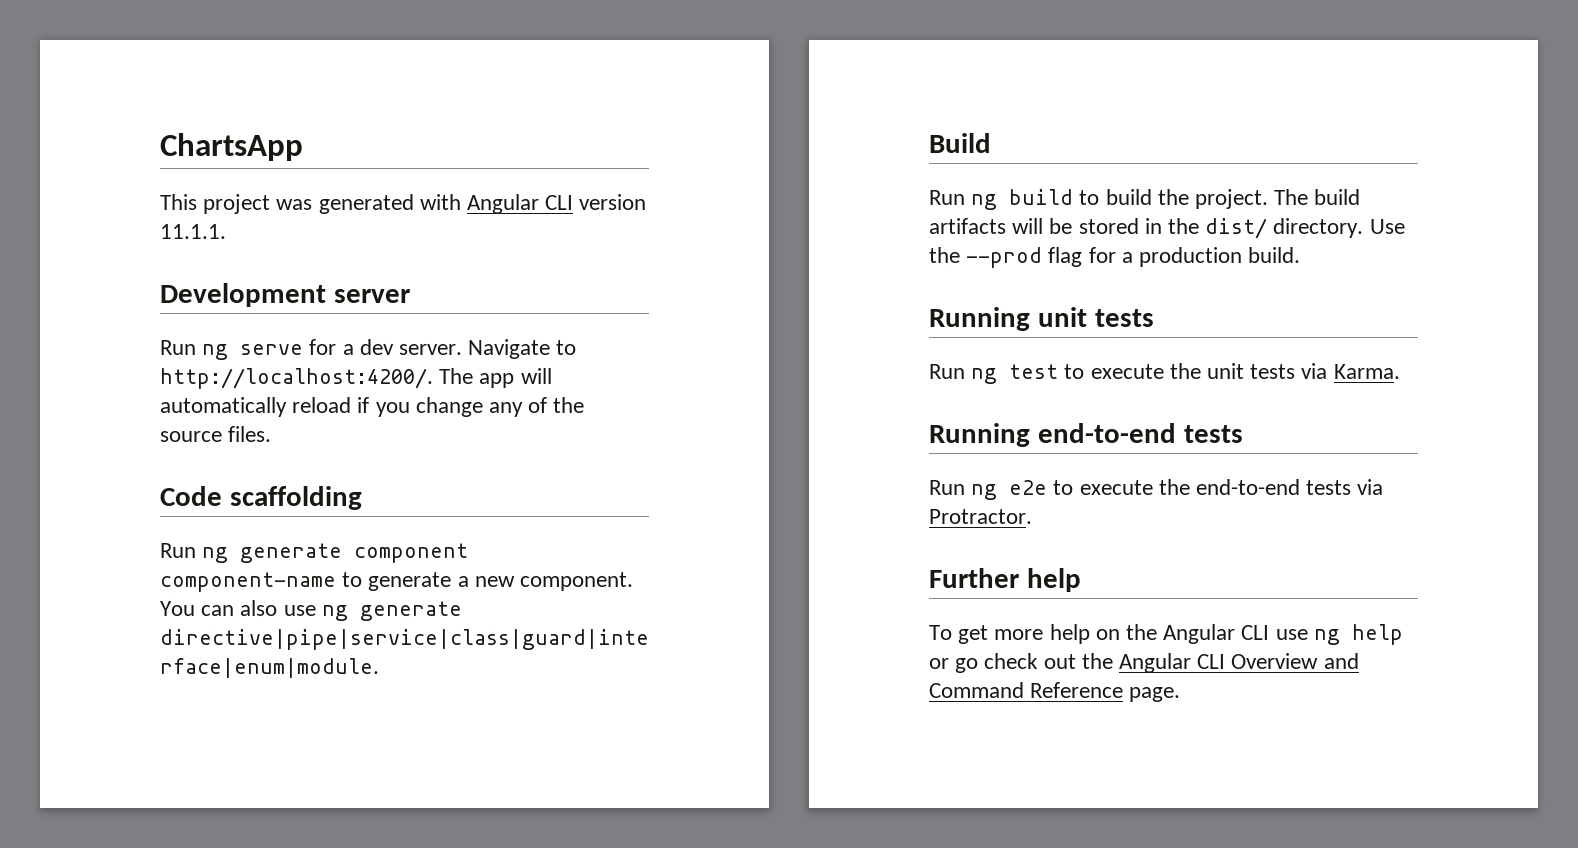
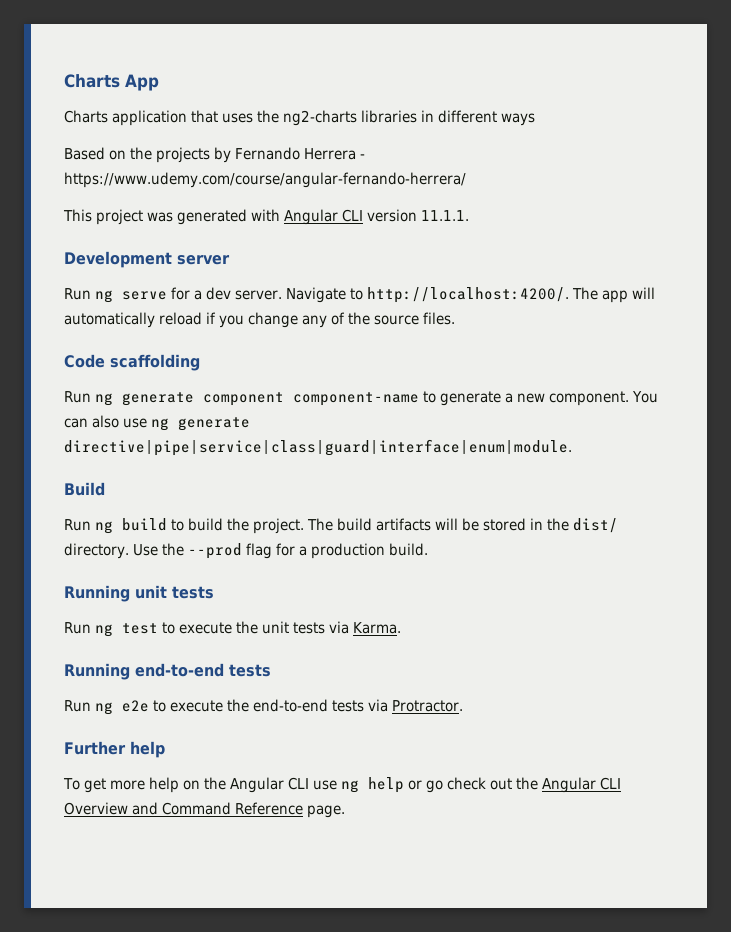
- ChartsApp
+ Charts App
+ Charts application that uses the ng2-charts libraries in different ways
+ Based on the projects by Fernando Herrera - https://www.udemy.com/course/angular-fernando-herrera/

